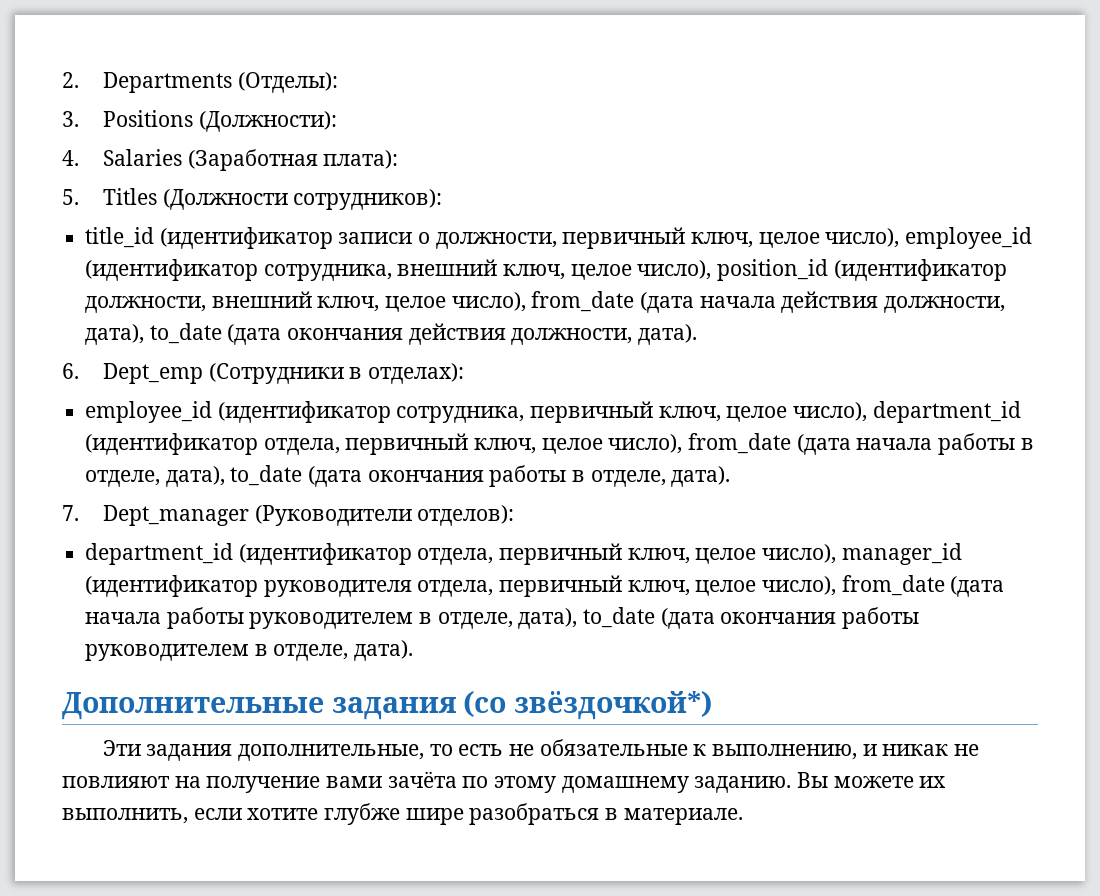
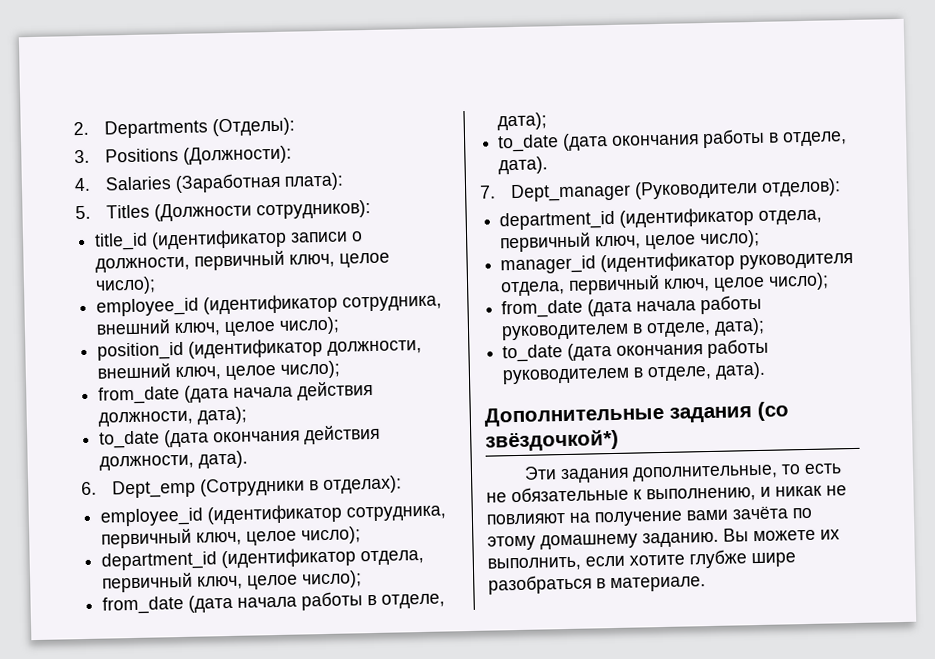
- title_id (идентификатор записи о должности, первичный ключ, целое число), employee_id (идентификатор сотрудника, внешний ключ, целое число), position_id (идентификатор должности, внешний ключ, целое число), from_date (дата начала действия должности, дата), to_date (дата окончания действия должности, дата).
+ title_id (идентификатор записи о должности, первичный ключ, целое число);
+ employee_id (идентификатор сотрудника, внешний ключ, целое число);
+ position_id (идентификатор должности, внешний ключ, целое число);
+ from_date (дата начала действия должности, дата);
+ to_date (дата окончания действия должности, дата).
- employee_id (идентификатор сотрудника, первичный ключ, целое число), department_id (идентификатор отдела, первичный ключ, целое число), from_date (дата начала работы в отделе, дата), to_date (дата окончания работы в отделе, дата).
+ employee_id (идентификатор сотрудника, первичный ключ, целое число);
+ department_id (идентификатор отдела, первичный ключ, целое число);
+ from_date (дата начала работы в отделе, дата);
+ to_date (дата окончания работы в отделе, дата).
  7. Dept_manager (Руководители отделов):
- department_id (идентификатор отдела, первичный ключ, целое число), manager_id (идентификатор руководителя отдела, первичный ключ, целое число), from_date (дата начала работы руководителем в отделе, дата), to_date (дата окончания работы руководителем в отделе, дата).
+ department_id (идентификатор отдела, первичный ключ, целое число);
+ manager_id (идентификатор руководителя отдела, первичный ключ, целое число);
+ from_date (дата начала работы руководителем в отделе, дата);
+ to_date (дата окончания работы руководителем в отделе, дата).

